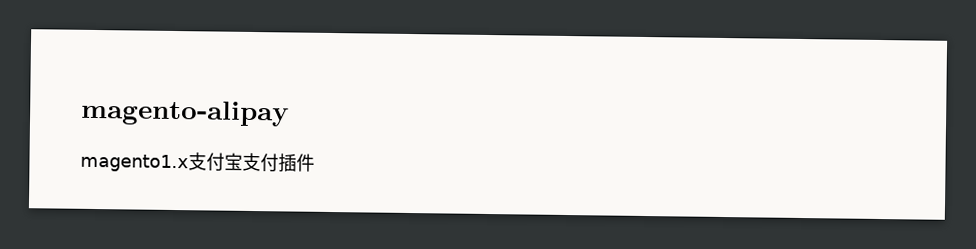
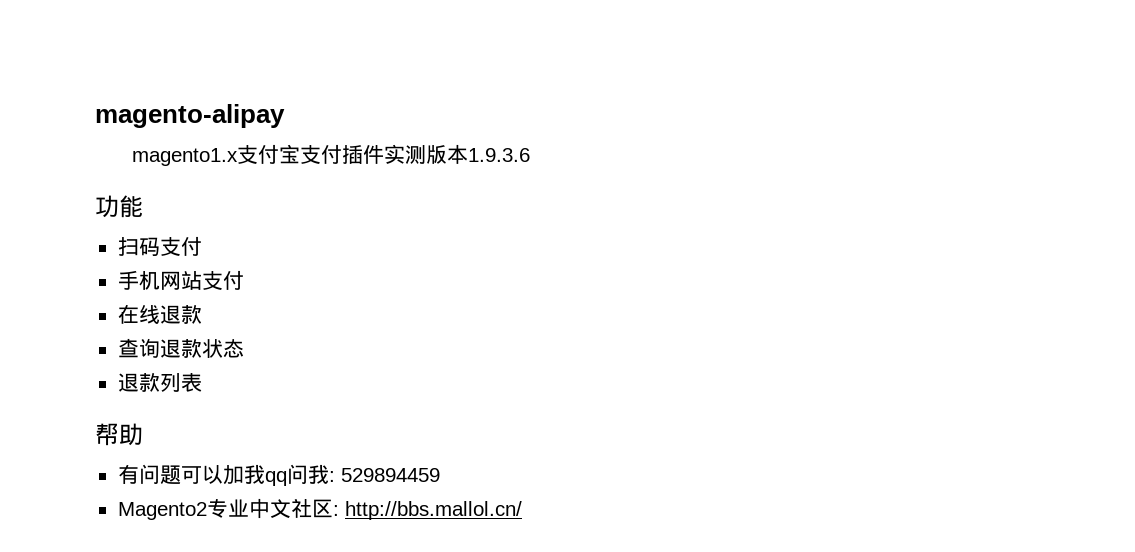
- magento1.x支付宝支付插件
+ magento1.x支付宝支付插件实测版本1.9.3.6
+ 功能
+ 扫码支付
+ 手机网站支付
+ 在线退款
+ 查询退款状态
+ 退款列表
+ 帮助
+ 有问题可以加我qq问我: 529894459
+ Magento2专业中文社区: http://bbs.mallol.cn/

